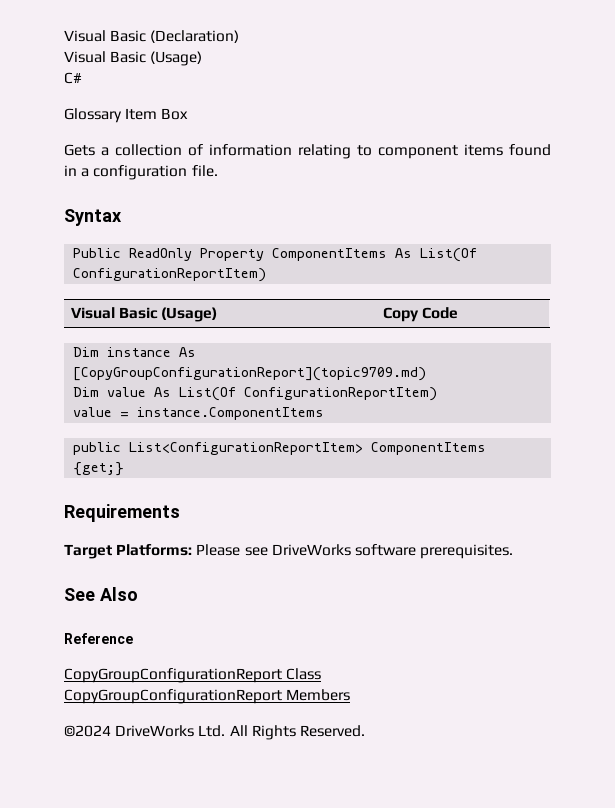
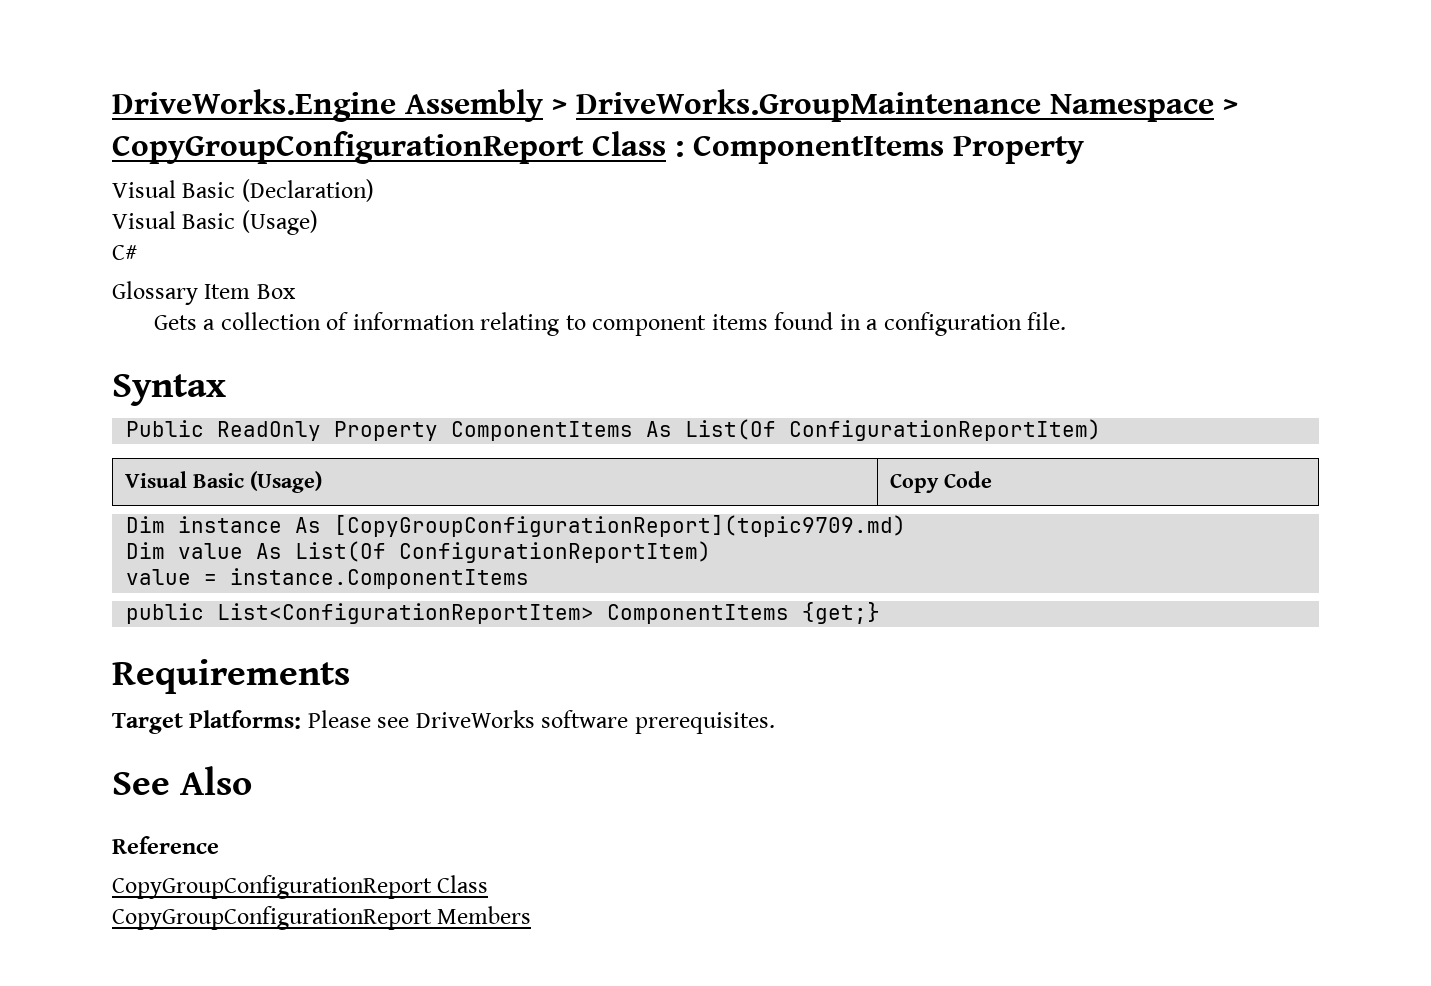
+ DriveWorks.Engine Assembly > DriveWorks.GroupMaintenance Namespace > CopyGroupConfigurationReport Class : ComponentItems Property
- ©2024 DriveWorks Ltd. All Rights Reserved.

